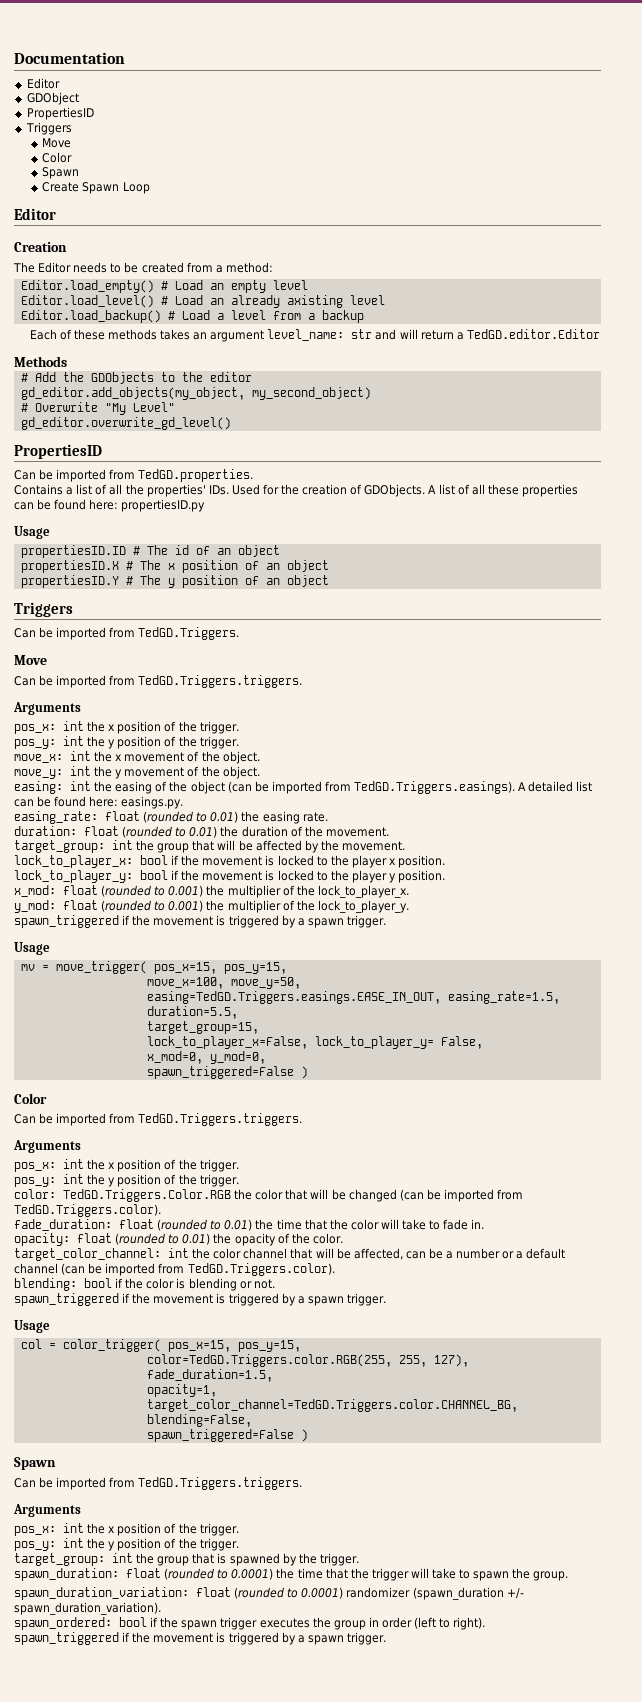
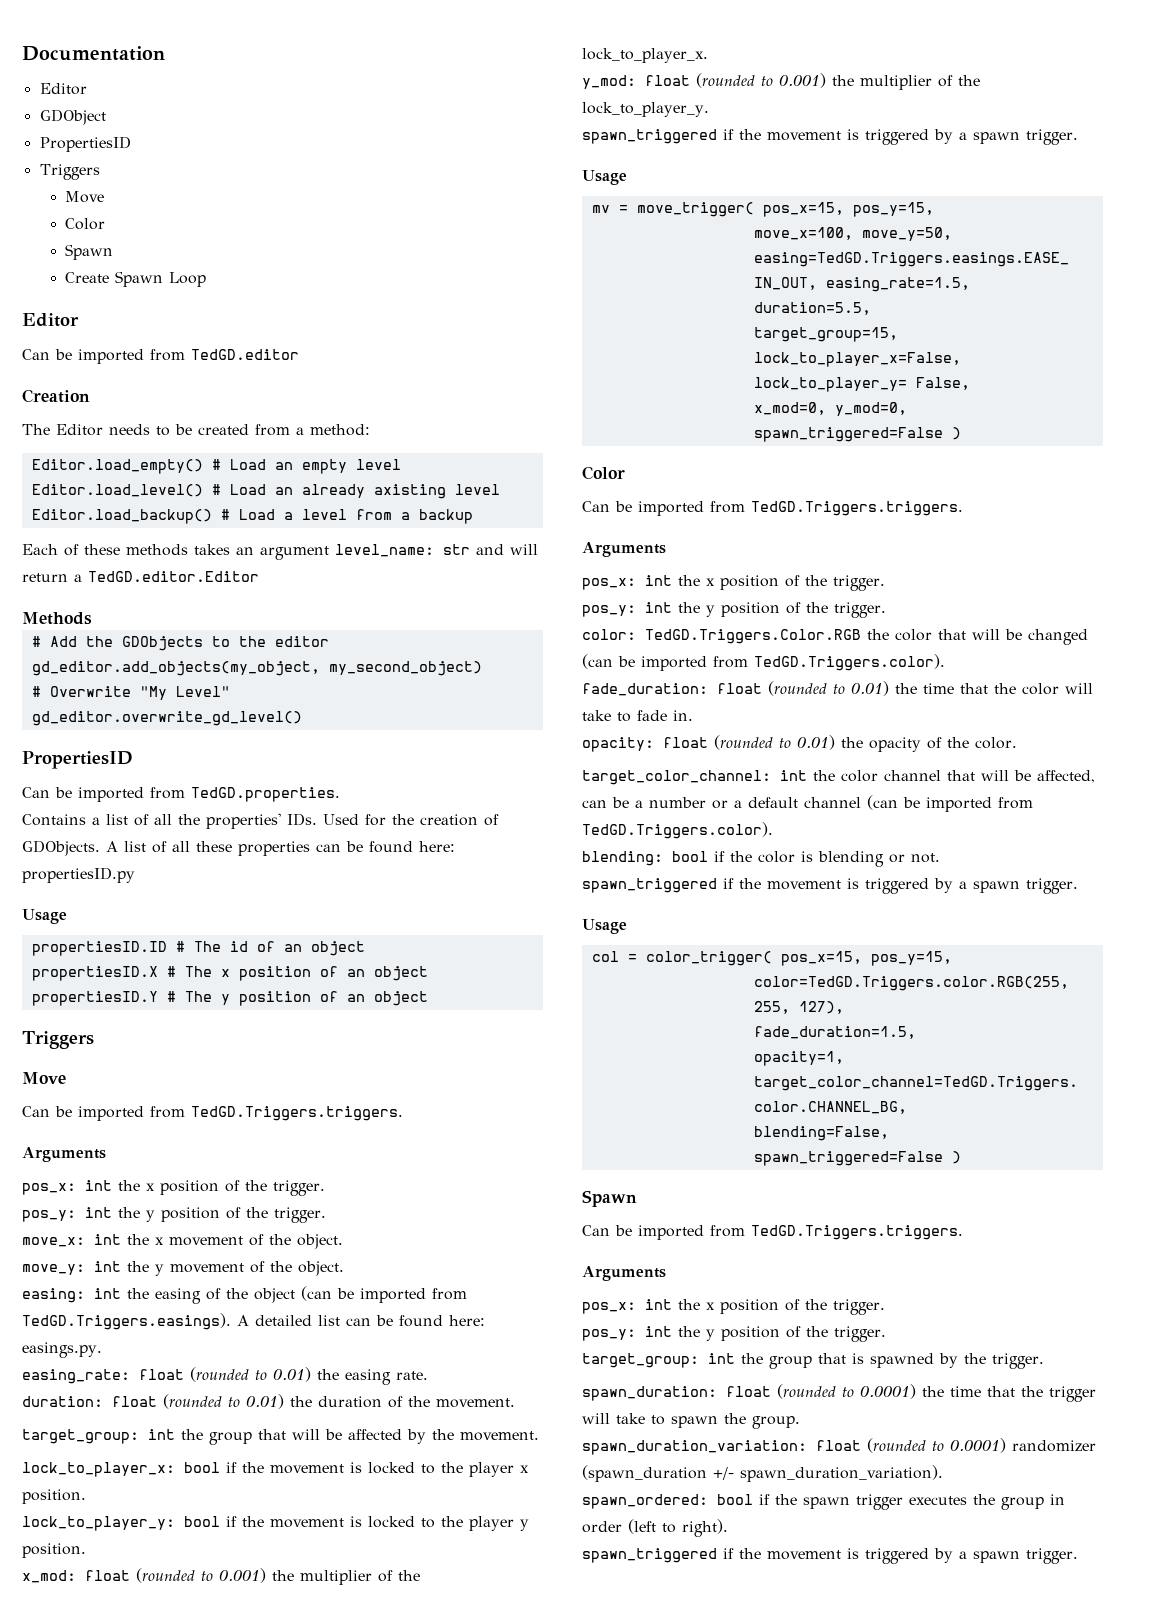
+ Can be imported from TedGD.editor
- Can be imported from TedGD.Triggers.

